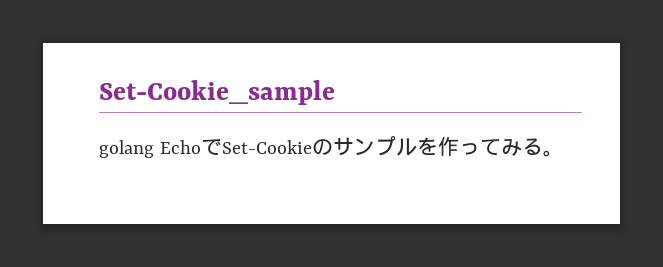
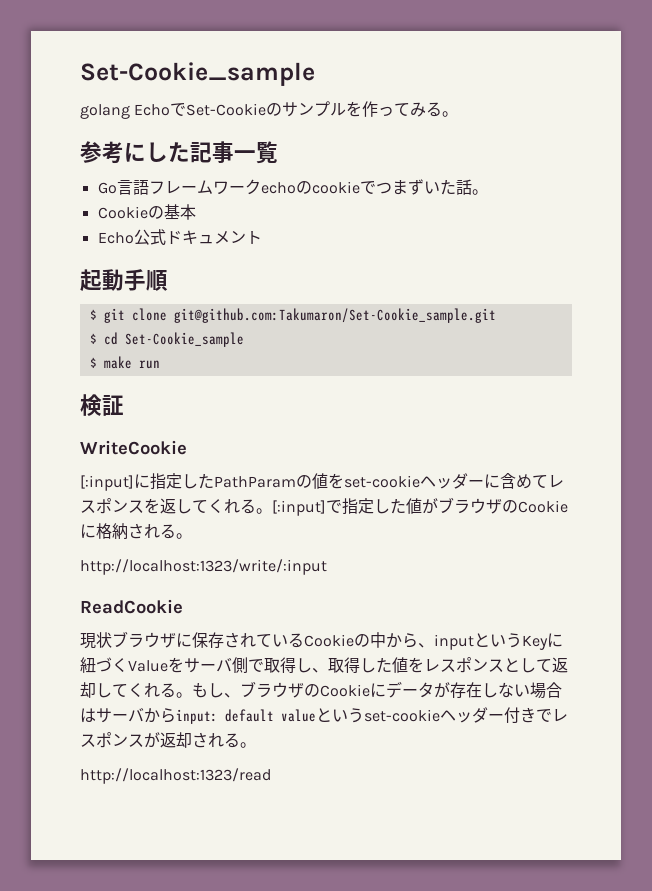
+ 参考にした記事一覧
+ Go言語フレームワークechoのcookieでつまずいた話。
+ Cookieの基本
+ Echo公式ドキュメント
+ 起動手順
+ $ git clone git@github.com:Takumaron/Set-Cookie_sample.git
+ $ cd Set-Cookie_sample
+ $ make run
+ 検証
+ WriteCookie
+ [:input]に指定したPathParamの値をset-cookieヘッダーに含めてレスポンスを返してくれる。[:input]で指定した値がブラウザのCookieに格納される。
+ http://localhost:1323/write/:input
+ ReadCookie
+ 現状ブラウザに保存されているCookieの中から、inputというKeyに紐づくValueをサーバ側で取得し、取得した値をレスポンスとして返却してくれる。もし、ブラウザのCookieにデータが存在しない場合はサーバからinput: default valueというset-cookieヘッダー付きでレスポンスが返却される。
+ http://localhost:1323/read

